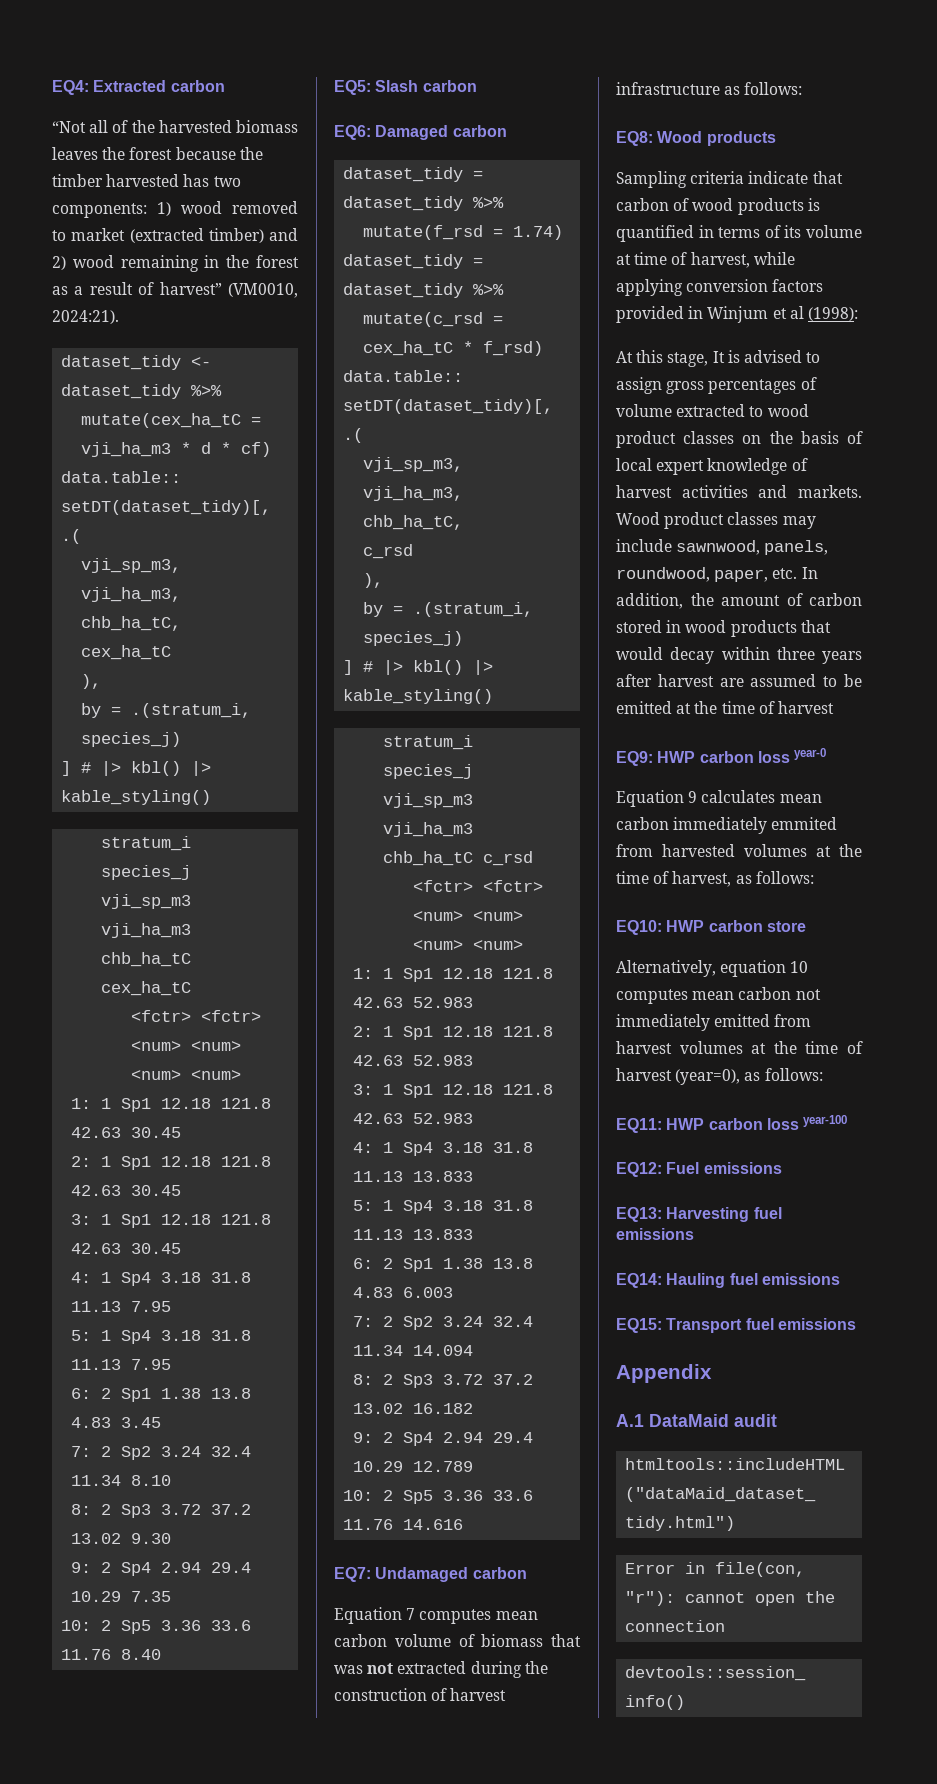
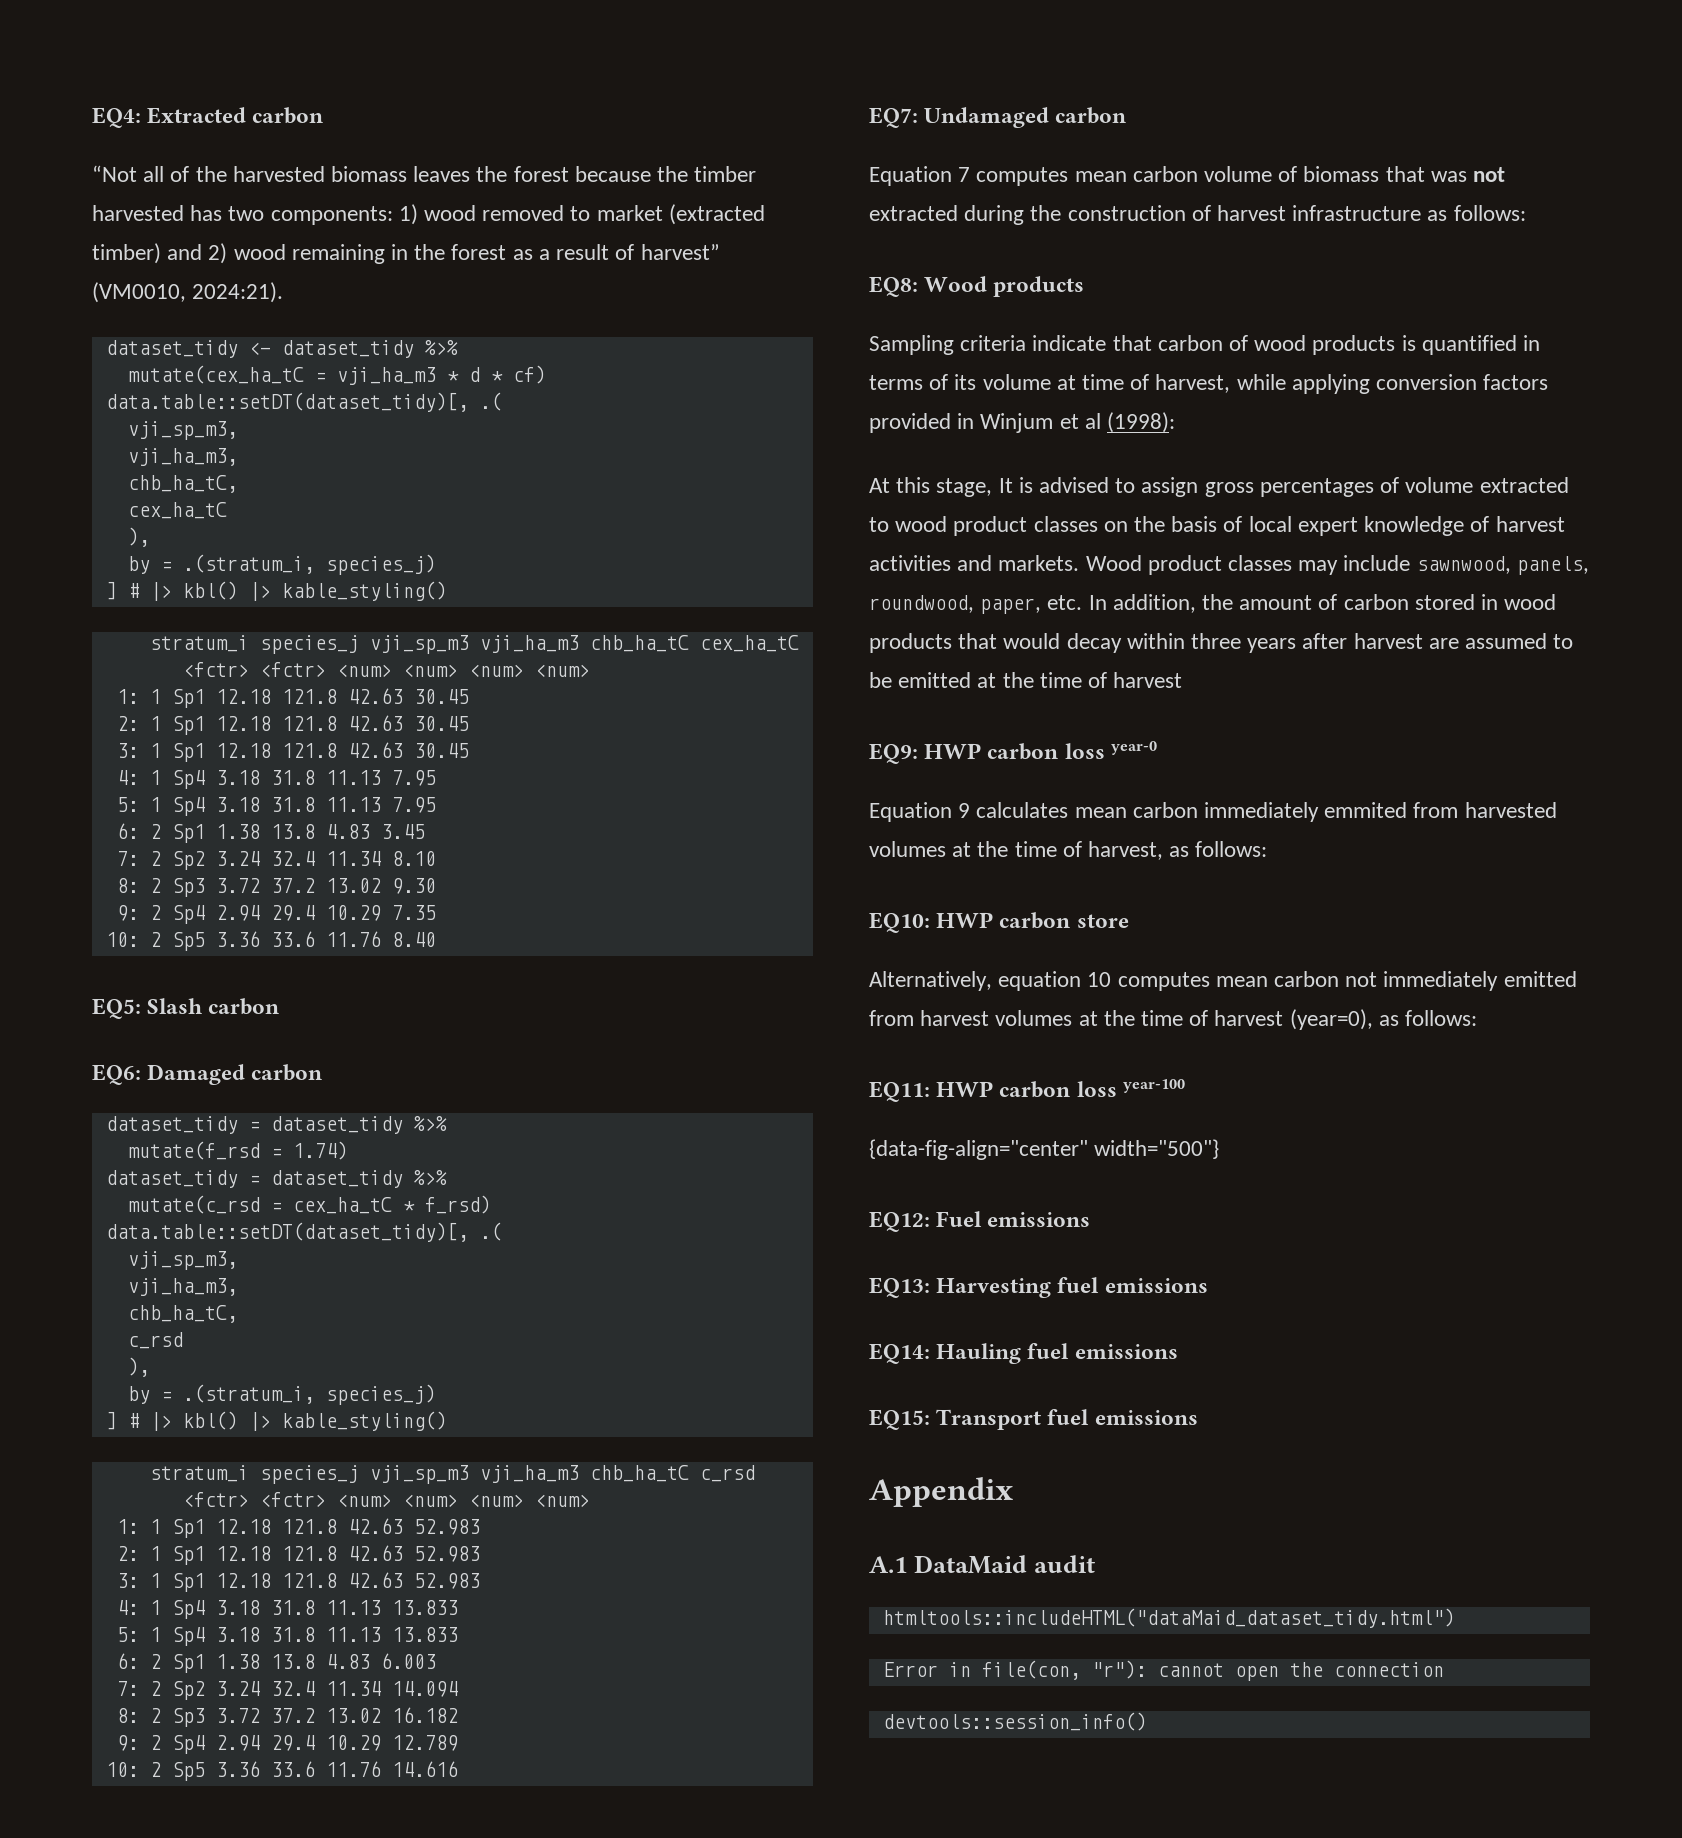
+ {data-fig-align="center" width="500"}

